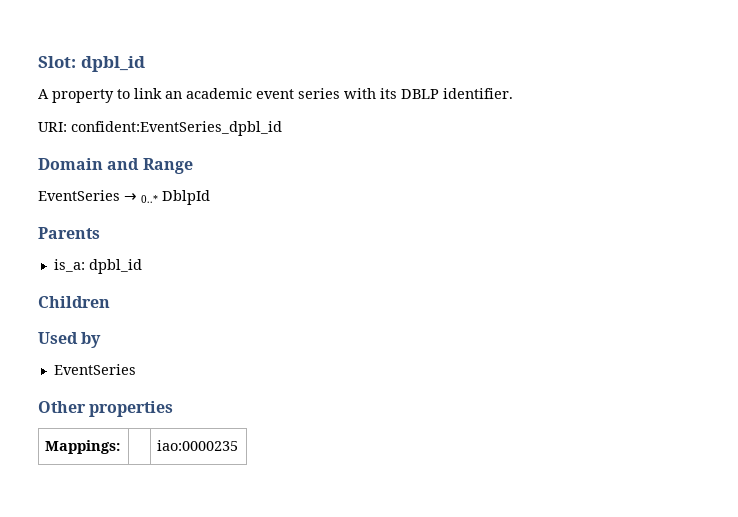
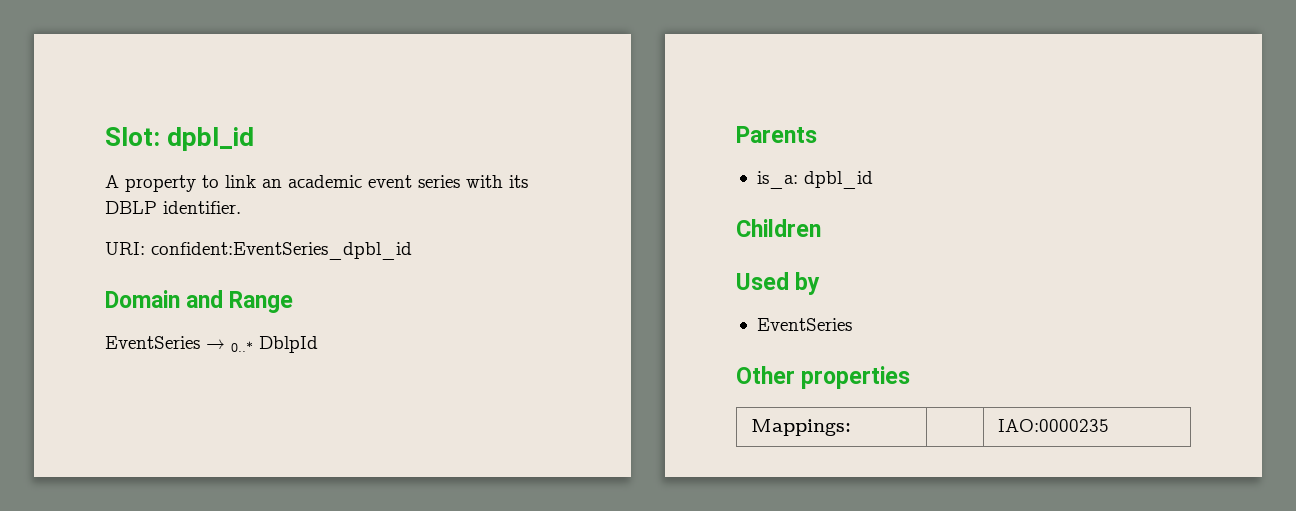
- Mappings: | | iao:0000235
+ Mappings: | | IAO:0000235

